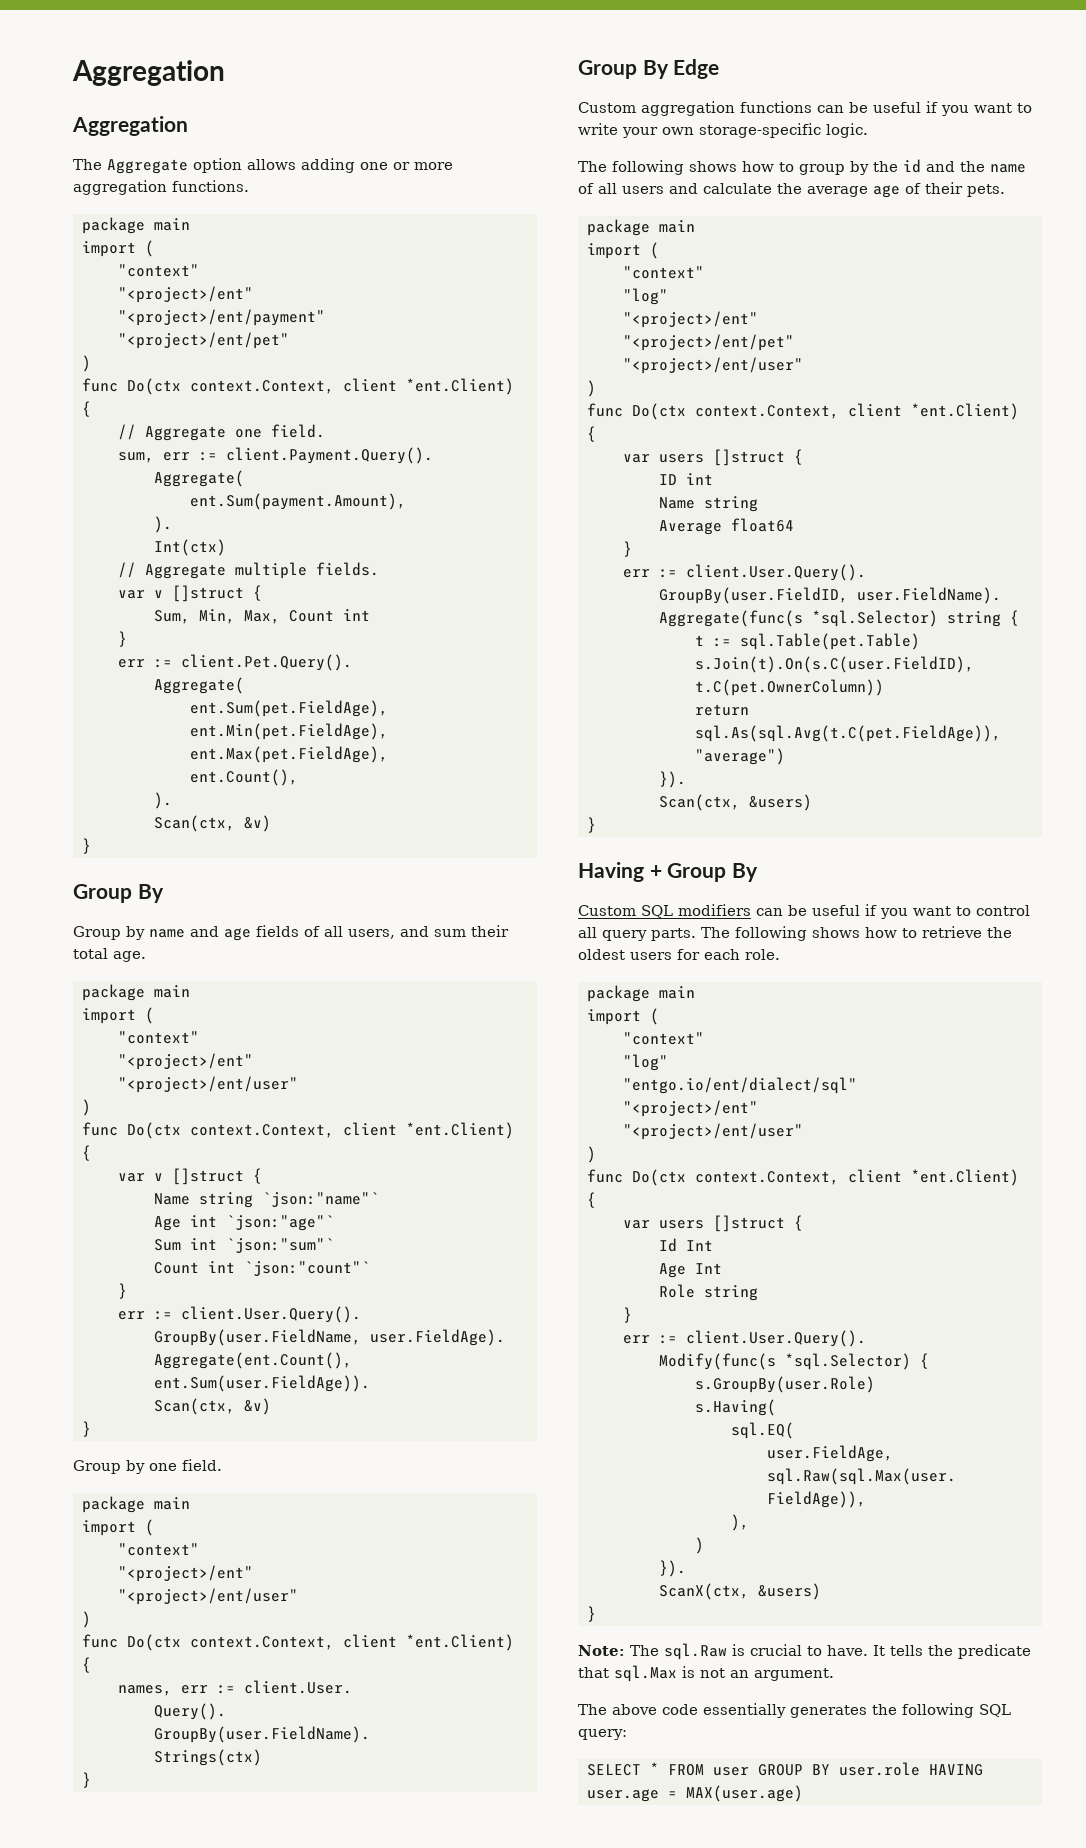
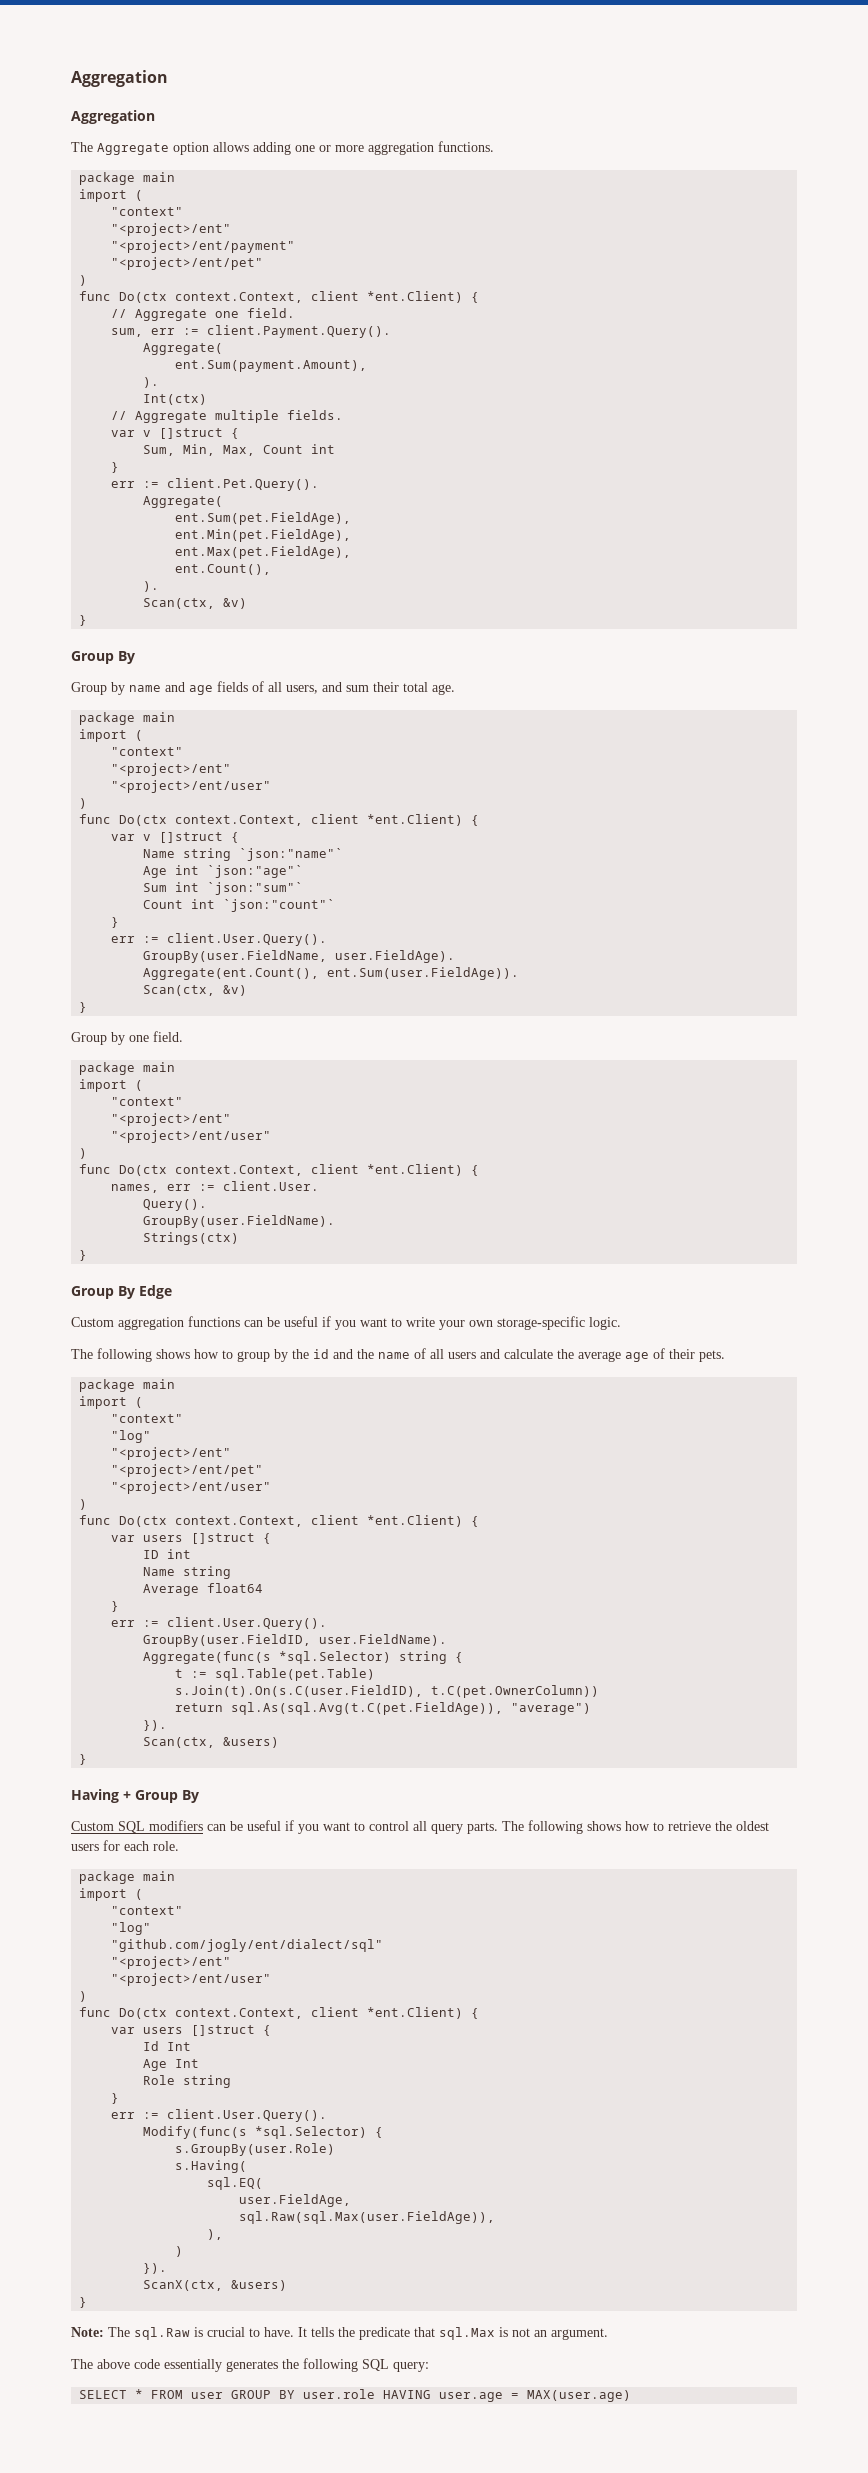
- "entgo.io/ent/dialect/sql"
+ "github.com/jogly/ent/dialect/sql"

